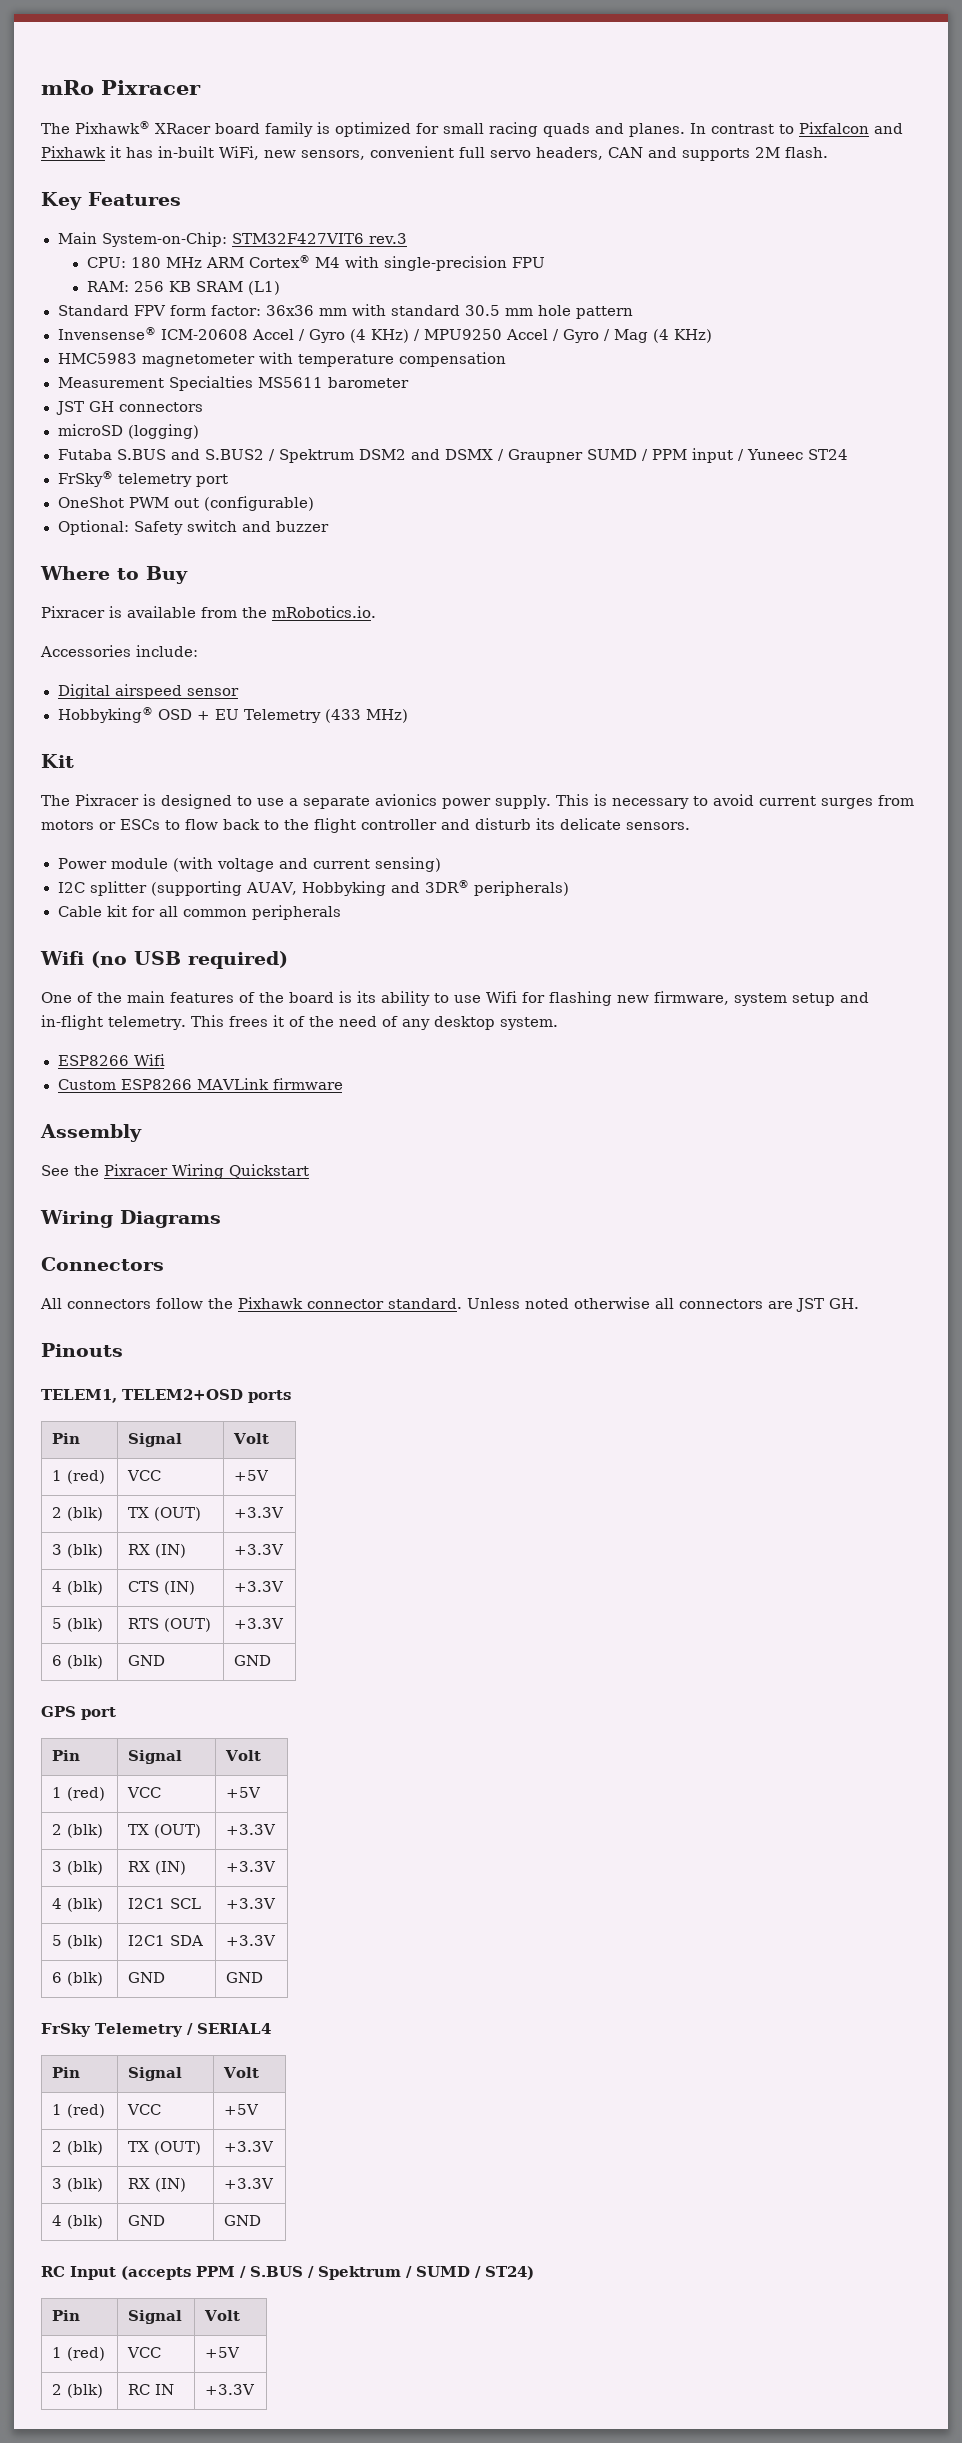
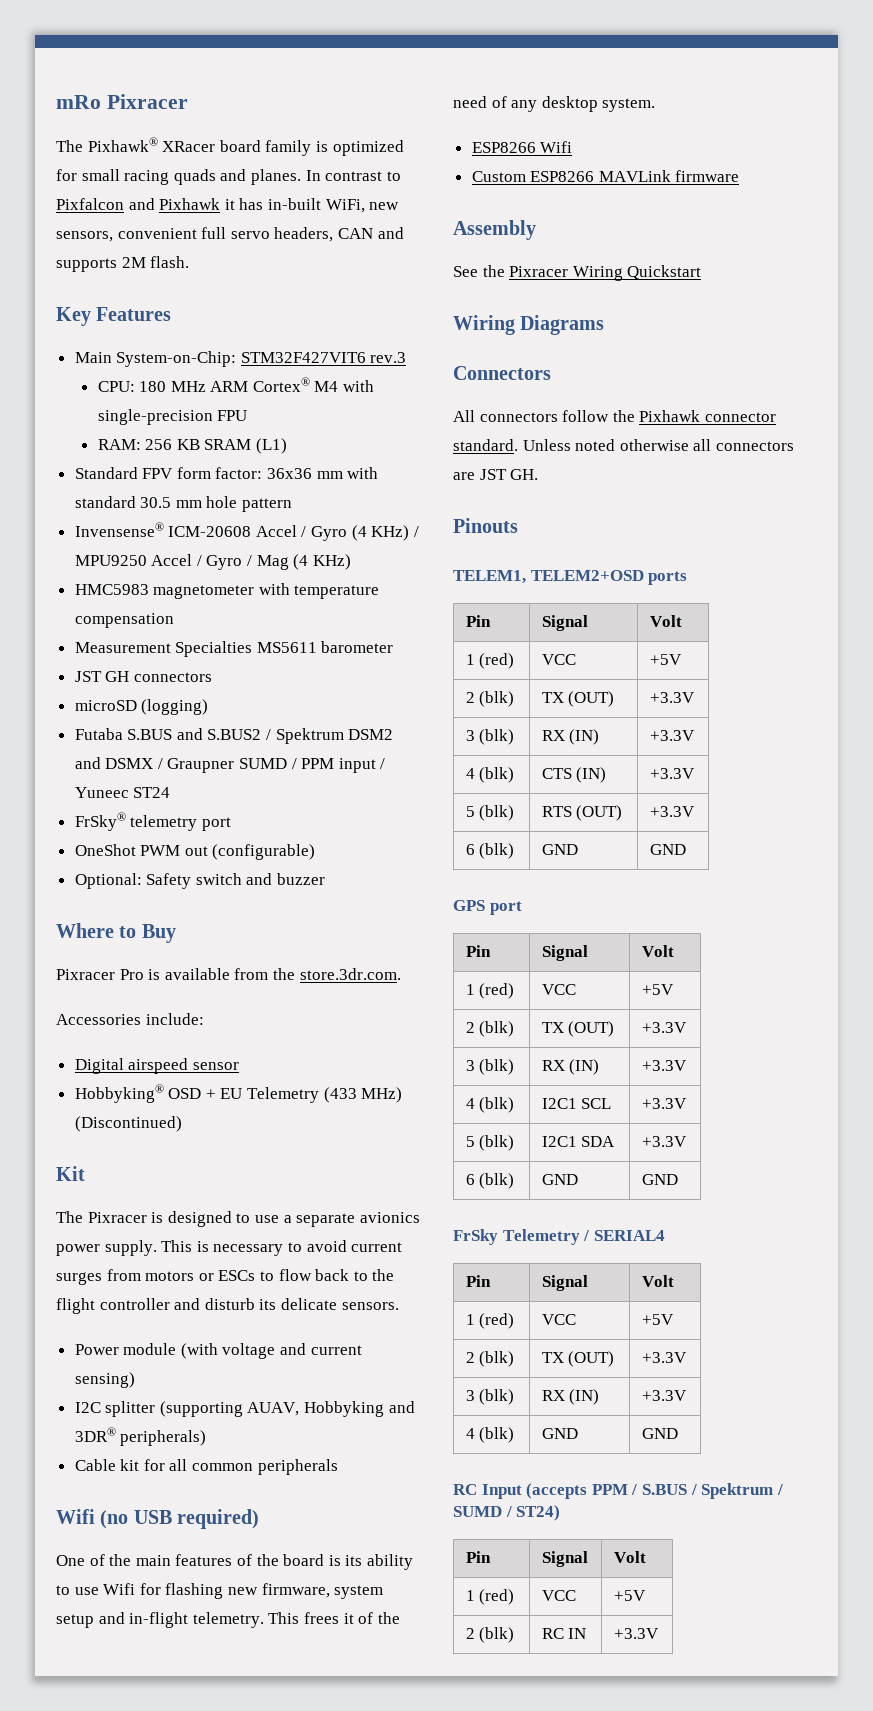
- Pixracer is available from the mRobotics.io.
+ Pixracer Pro is available from the store.3dr.com.
- Hobbyking® OSD + EU Telemetry (433 MHz)
+ Hobbyking® OSD + EU Telemetry (433 MHz) (Discontinued)

